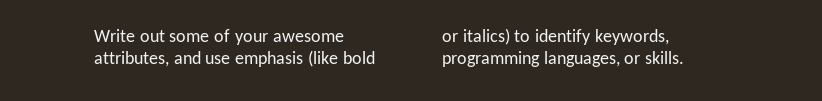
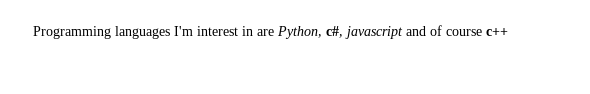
- Write out some of your awesome attributes, and use emphasis (like bold or italics) to identify keywords, programming languages, or skills.
+ Programming languages I'm interest in are Python, c#, javascript and of course c++

